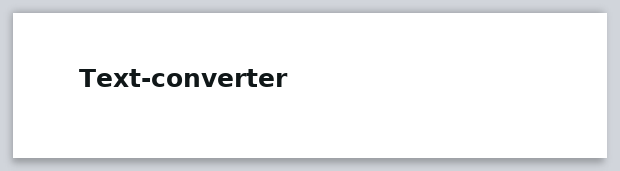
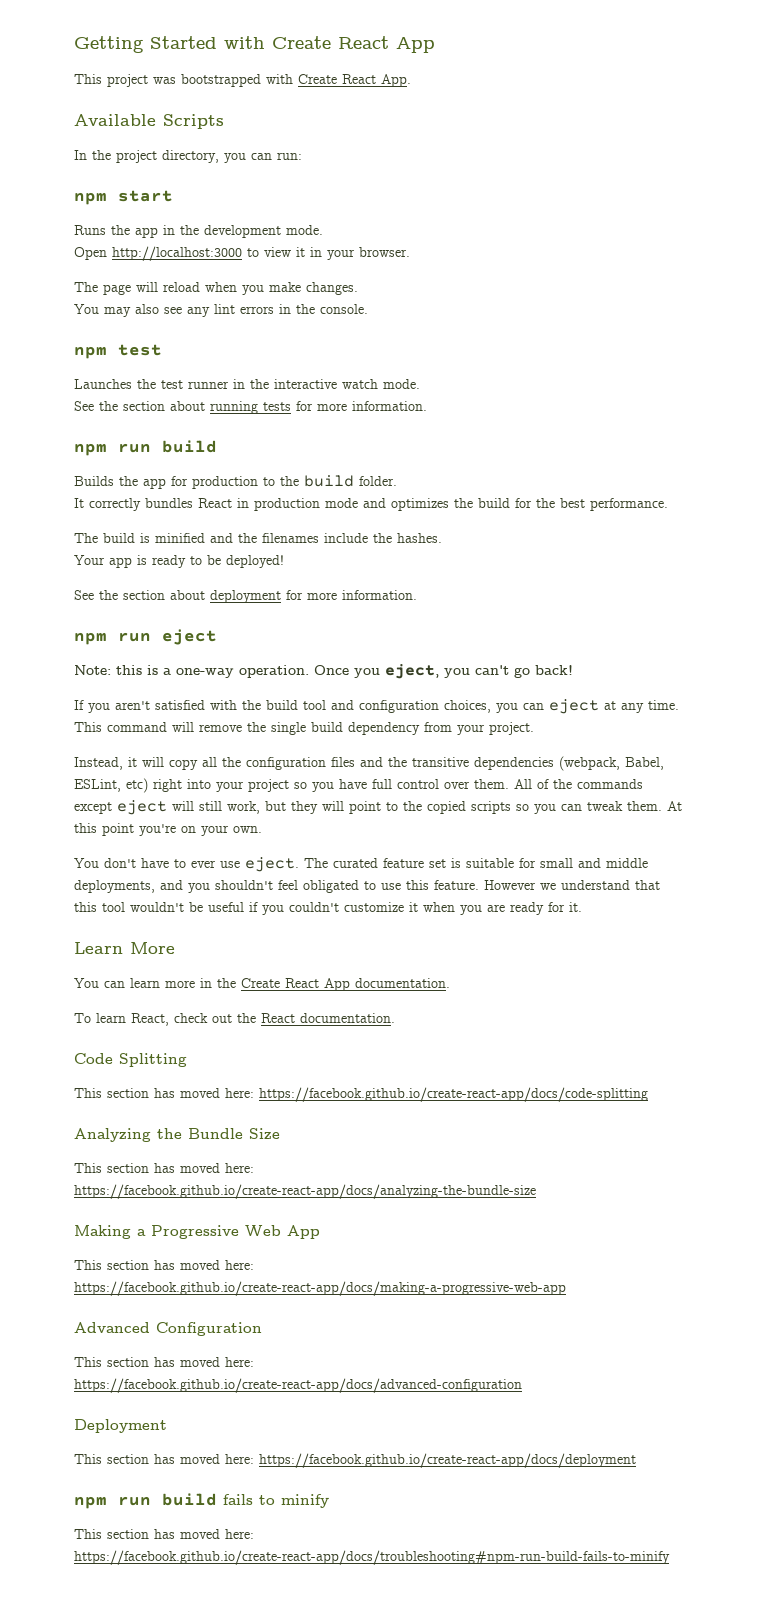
- Text-converter
+ Getting Started with Create React App
+ This project was bootstrapped with Create React App.
+ Available Scripts
+ In the project directory, you can run:
+ npm start
+ Runs the app in the development mode.
+ Open http://localhost:3000 to view it in your browser.
+ The page will reload when you make changes.
+ You may also see any lint errors in the console.
+ npm test
+ Launches the test runner in the interactive watch mode.
+ See the section about running tests for more information.
+ npm run build
+ Builds the app for production to the build folder.
+ It correctly bundles React in production mode and optimizes the build for the best performance.
+ The build is minified and the filenames include the hashes.
+ Your app is ready to be deployed!
+ See the section about deployment for more information.
+ npm run eject
+ Note: this is a one-way operation. Once you eject, you can't go back!
+ If you aren't satisfied with the build tool and configuration choices, you can eject at any time. This command will remove the single build dependency from your project.
+ Instead, it will copy all the configuration files and the transitive dependencies (webpack, Babel, ESLint, etc) right into your project so you have full control over them. All of the commands except eject will still work, but they will point to the copied scripts so you can tweak them. At this point you're on your own.
+ You don't have to ever use eject. The curated feature set is suitable for small and middle deployments, and you shouldn't feel obligated to use this feature. However we understand that this tool wouldn't be useful if you couldn't customize it when you are ready for it.
+ Learn More
+ You can learn more in the Create React App documentation.
+ To learn React, check out the React documentation.
+ Code Splitting
+ This section has moved here: https://facebook.github.io/create-react-app/docs/code-splitting
+ Analyzing the Bundle Size
+ This section has moved here: https://facebook.github.io/create-react-app/docs/analyzing-the-bundle-size
+ Making a Progressive Web App
+ This section has moved here: https://facebook.github.io/create-react-app/docs/making-a-progressive-web-app
+ Advanced Configuration
+ This section has moved here: https://facebook.github.io/create-react-app/docs/advanced-configuration
+ Deployment
+ This section has moved here: https://facebook.github.io/create-react-app/docs/deployment
+ npm run build fails to minify
+ This section has moved here: https://facebook.github.io/create-react-app/docs/troubleshooting#npm-run-build-fails-to-minify

